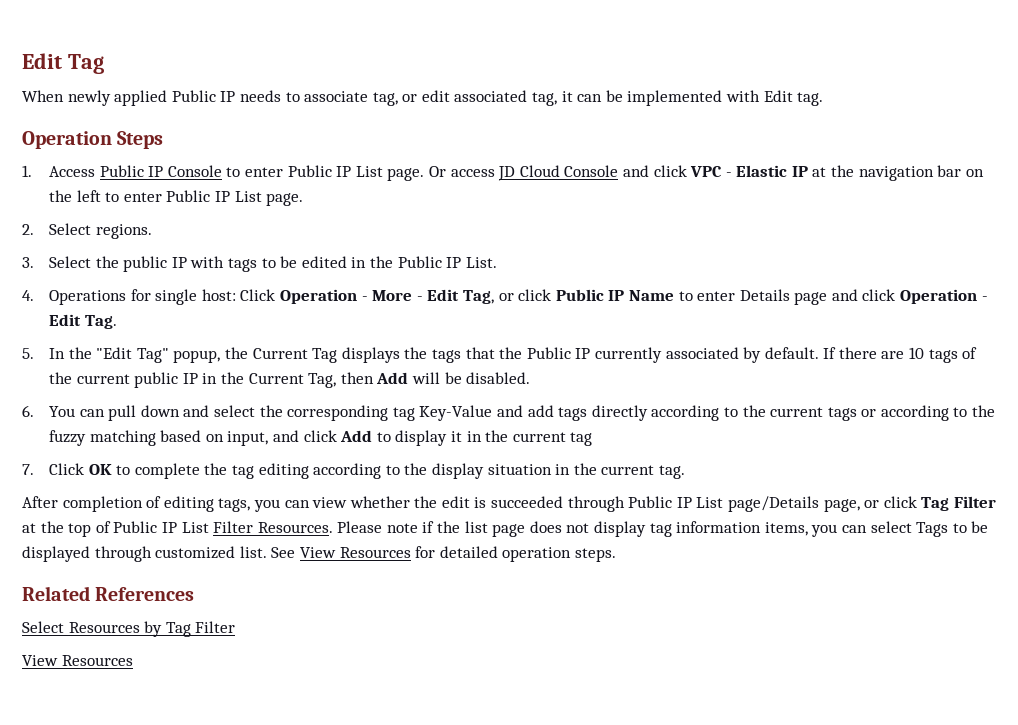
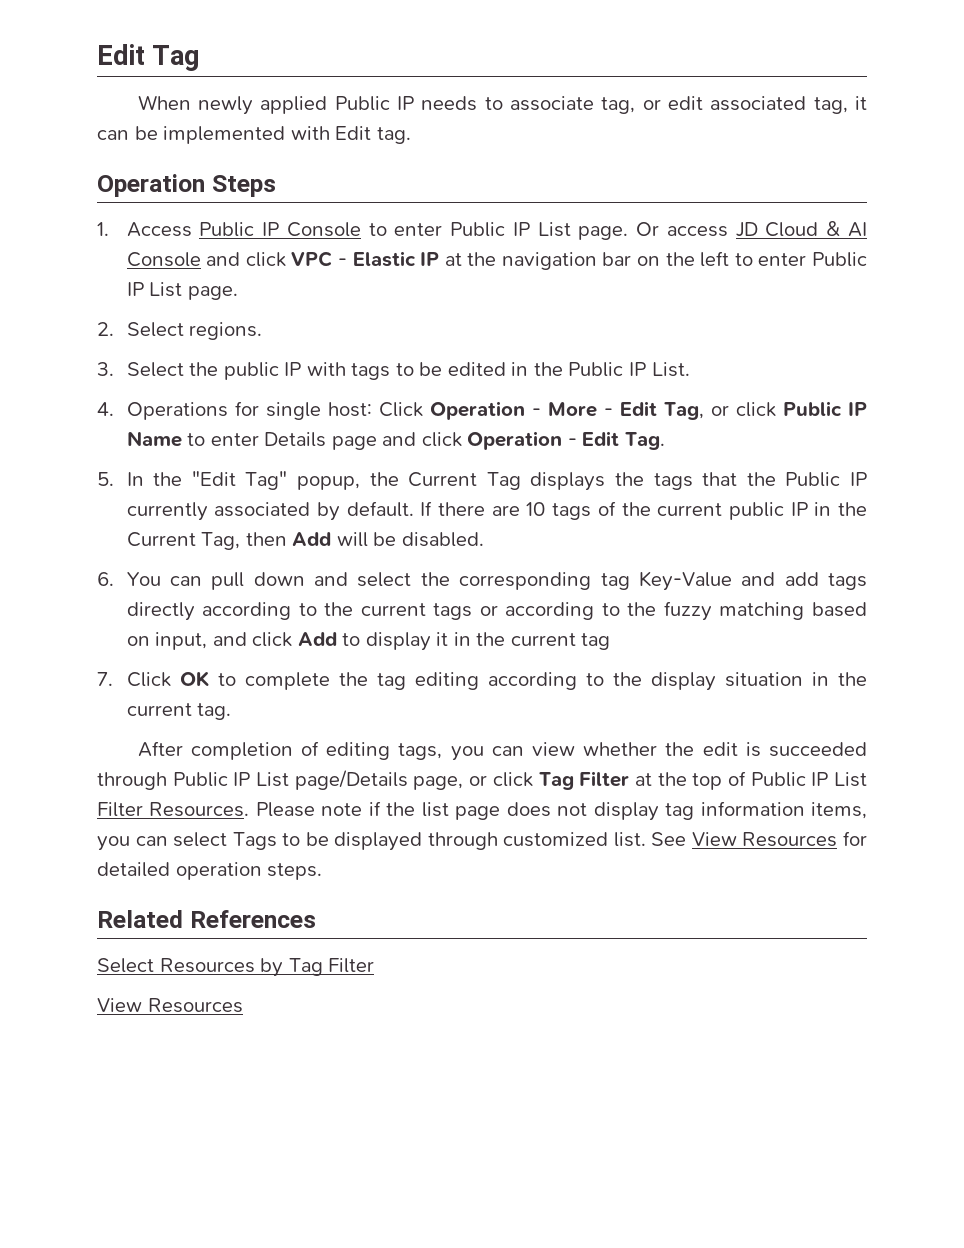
- Or access JD Cloud Console and click VPC - Elastic IP at the navigation bar on the left to enter Public IP List page.
+ Or access JD Cloud & AI Console and click VPC - Elastic IP at the navigation bar on the left to enter Public IP List page.

